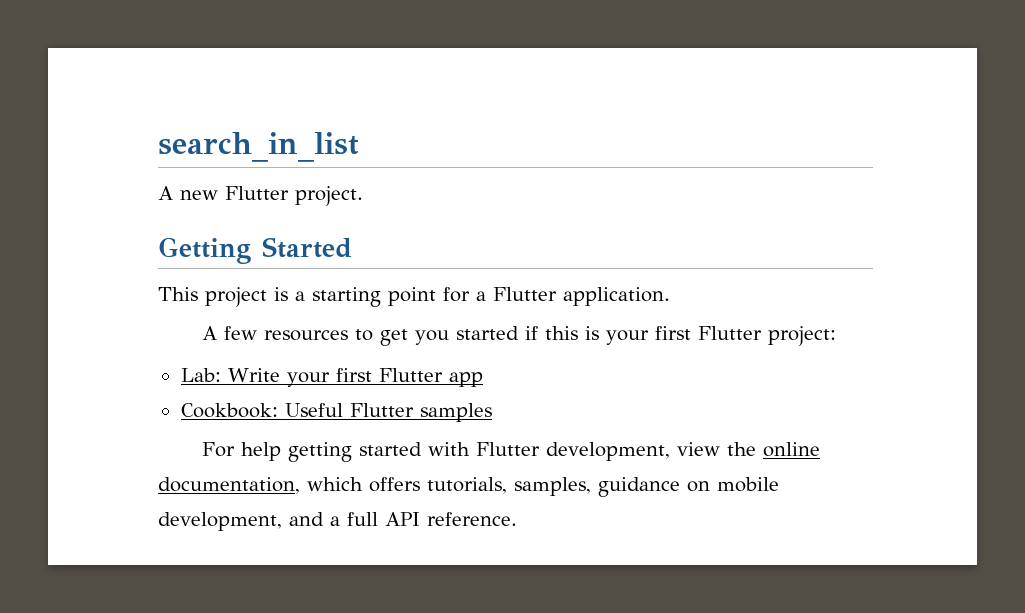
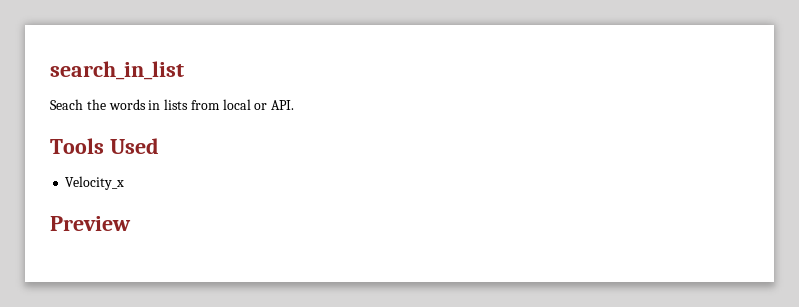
- A new Flutter project.
- Getting Started
- This project is a starting point for a Flutter application.
- A few resources to get you started if this is your first Flutter project:
- Lab: Write your first Flutter app
- Cookbook: Useful Flutter samples
- For help getting started with Flutter development, view the online documentation, which offers tutorials, samples, guidance on mobile development, and a full API reference.
+ Seach the words in lists from local or API.
+ Tools Used
+ Velocity_x
+ Preview

